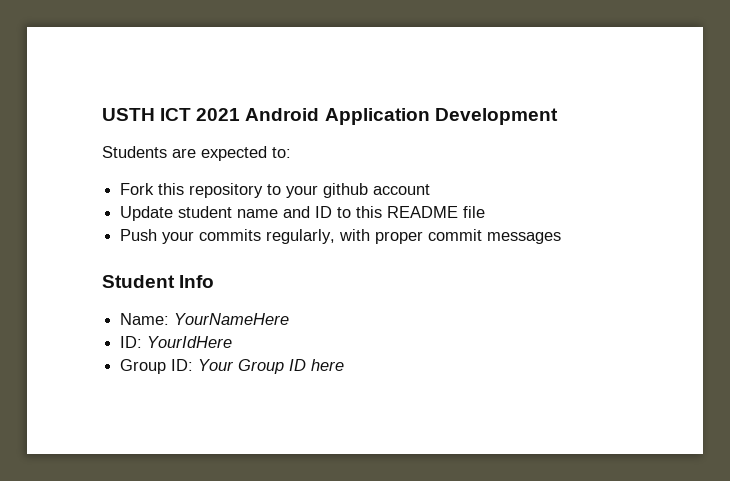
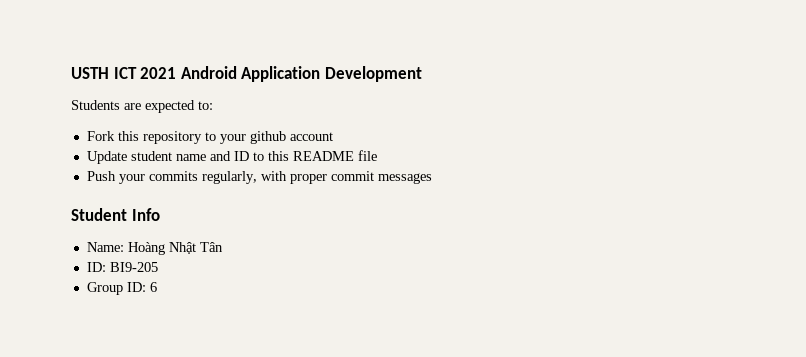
- Name: YourNameHere
- ID: YourIdHere
+ Name: Hoàng Nhật Tân
+ ID: BI9-205
- Group ID: Your Group ID here
+ Group ID: 6

